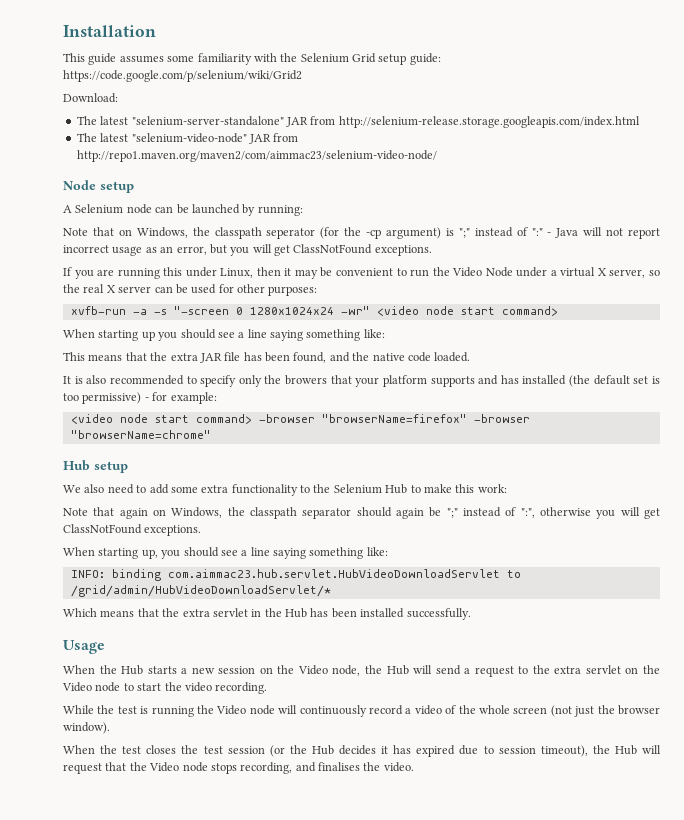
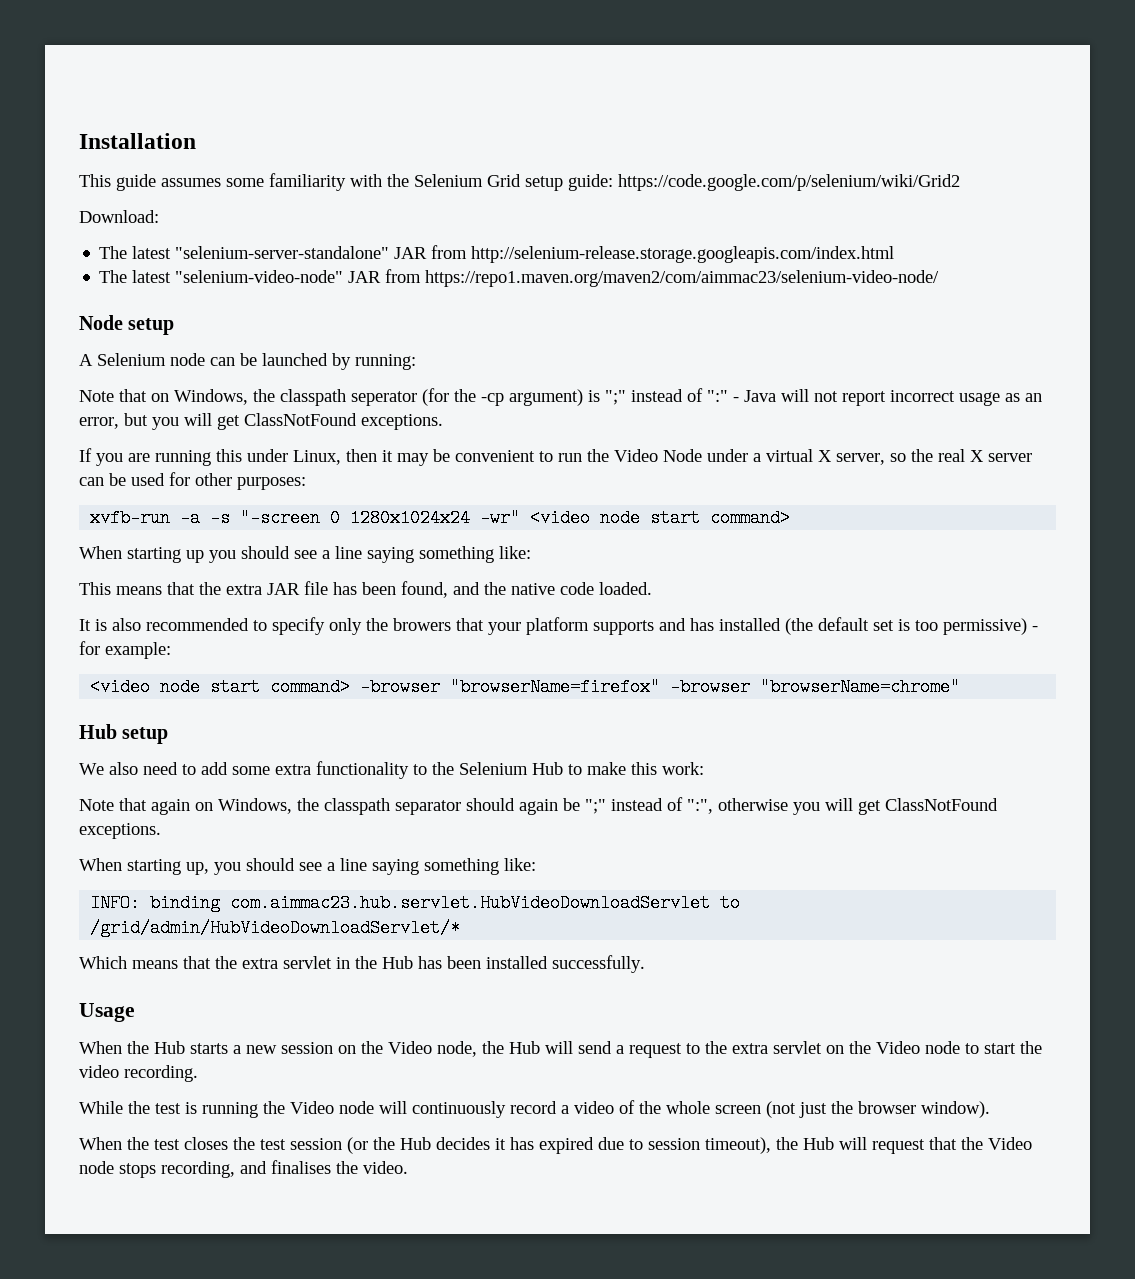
- The latest "selenium-video-node" JAR from http://repo1.maven.org/maven2/com/aimmac23/selenium-video-node/
+ The latest "selenium-video-node" JAR from https://repo1.maven.org/maven2/com/aimmac23/selenium-video-node/

